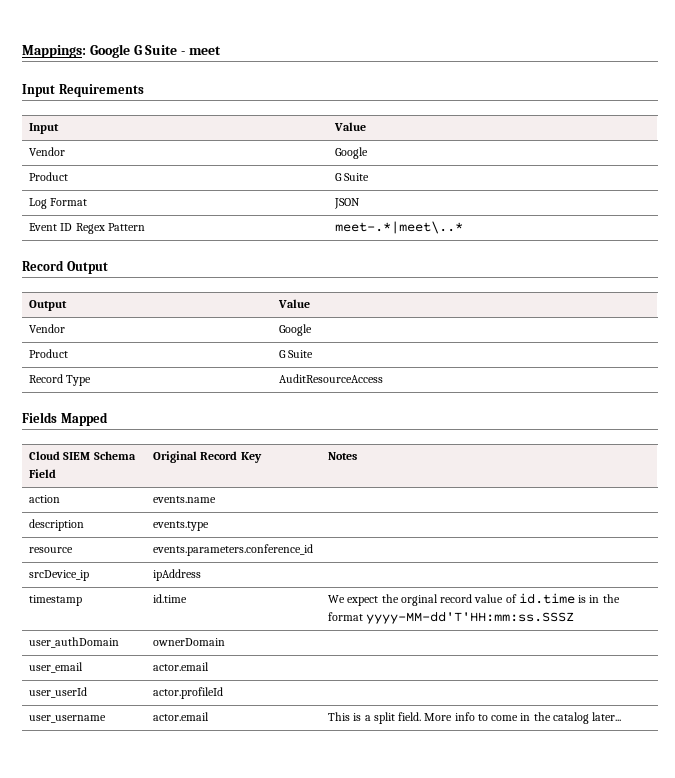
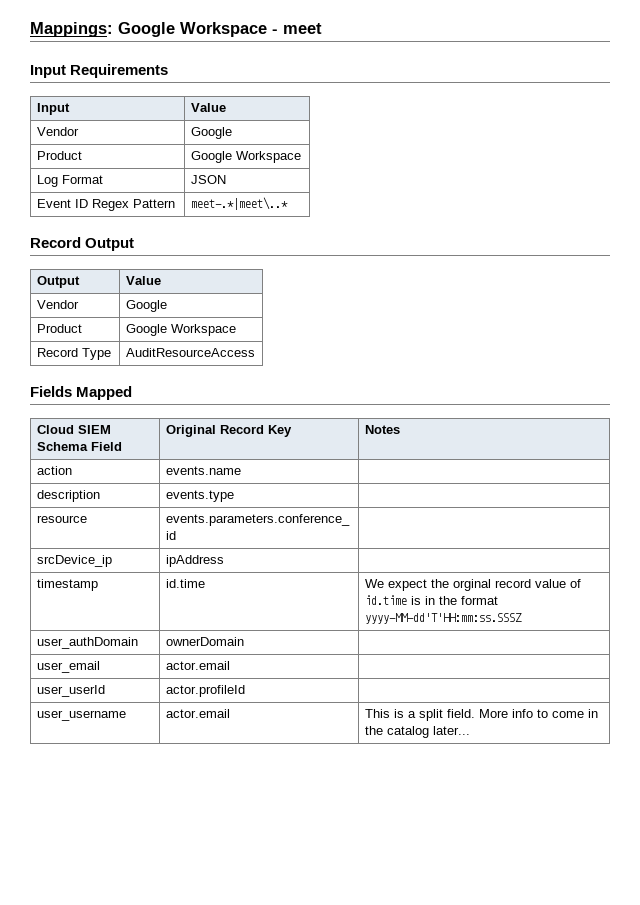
- Mappings: Google G Suite - meet
+ Mappings: Google Workspace - meet
  Input | Value
  Vendor | Google
- Product | G Suite
+ Product | Google Workspace
  Output | Value
  Vendor | Google
- Product | G Suite
+ Product | Google Workspace

